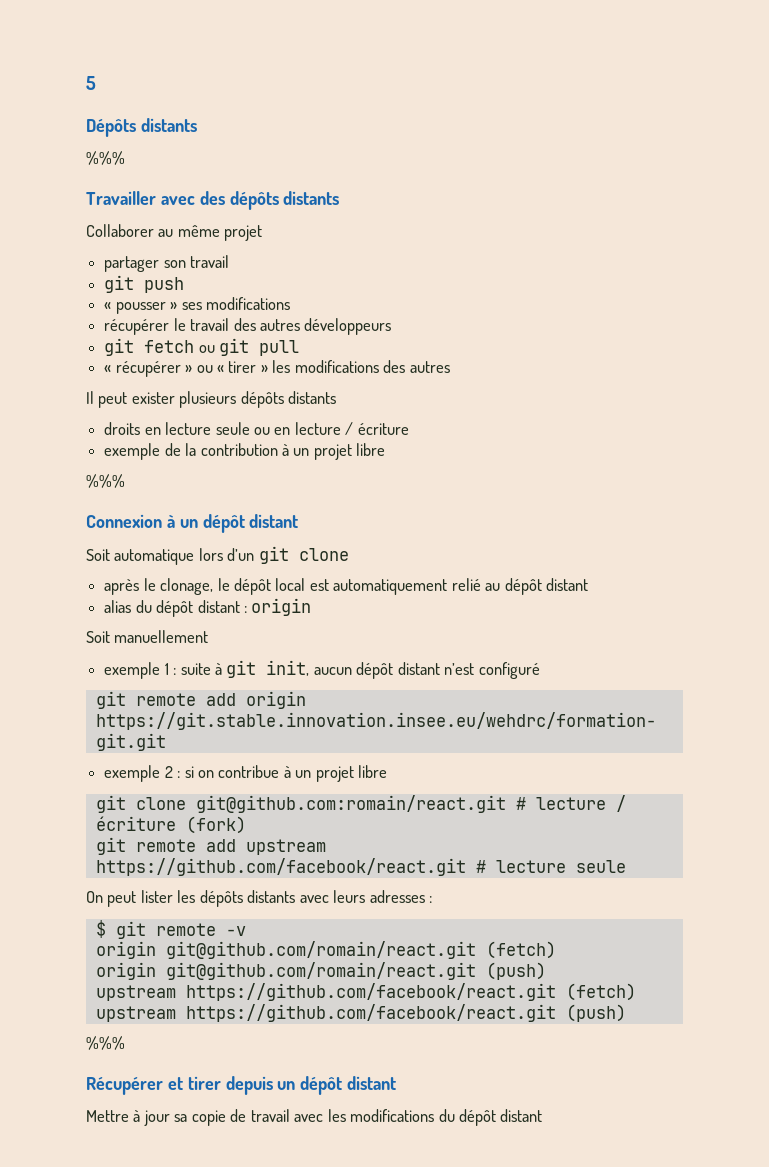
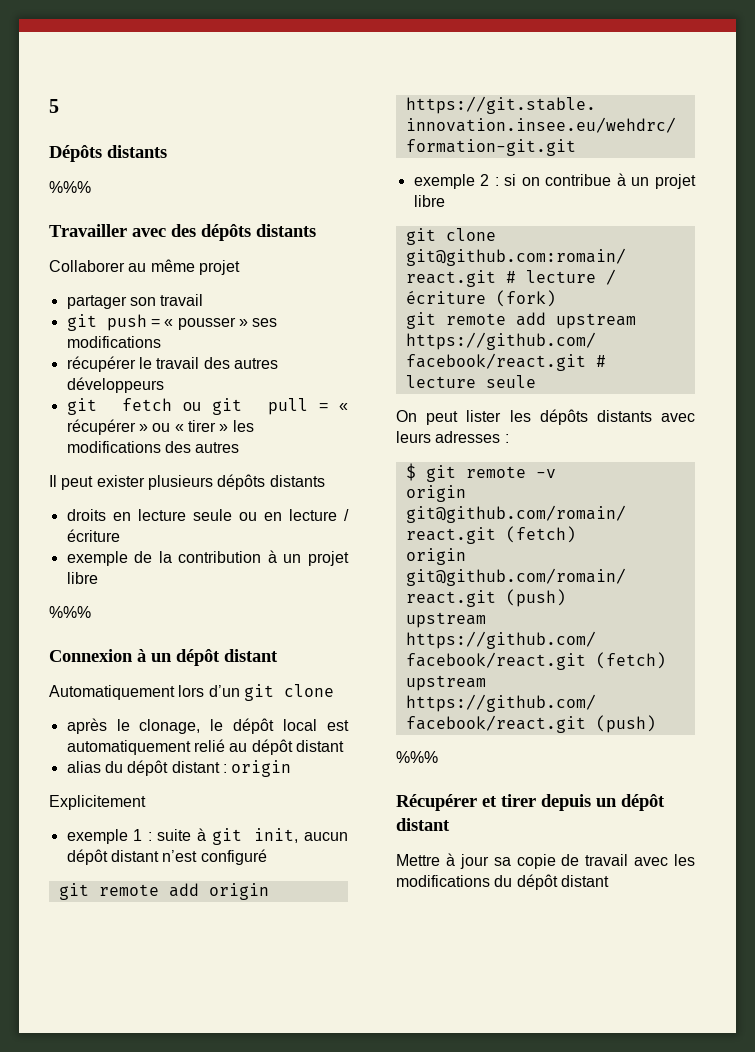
- git push
- « pousser » ses modifications
+ git push = « pousser » ses modifications
- git fetch ou git pull
- « récupérer » ou « tirer » les modifications des autres
+ git fetch ou git pull = « récupérer » ou « tirer » les modifications des autres
- Soit automatique lors d’un git clone
+ Automatiquement lors d’un git clone
- Soit manuellement
+ Explicitement

